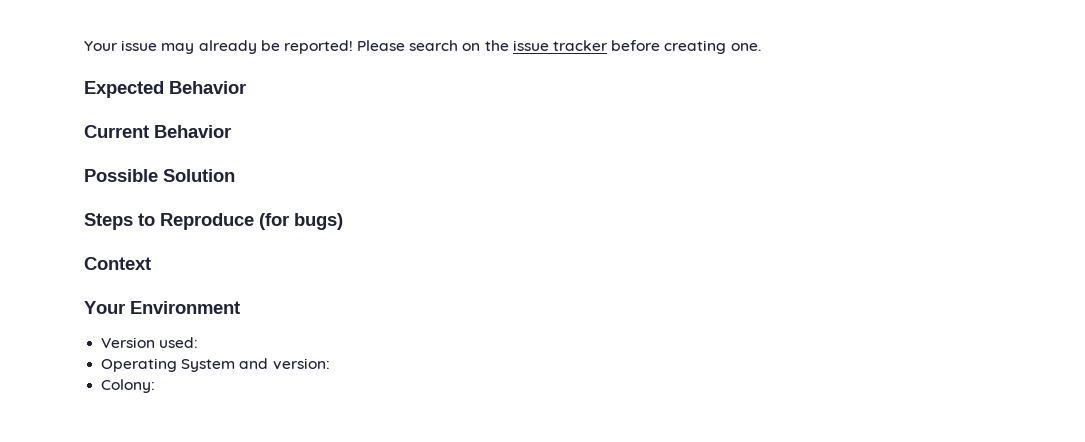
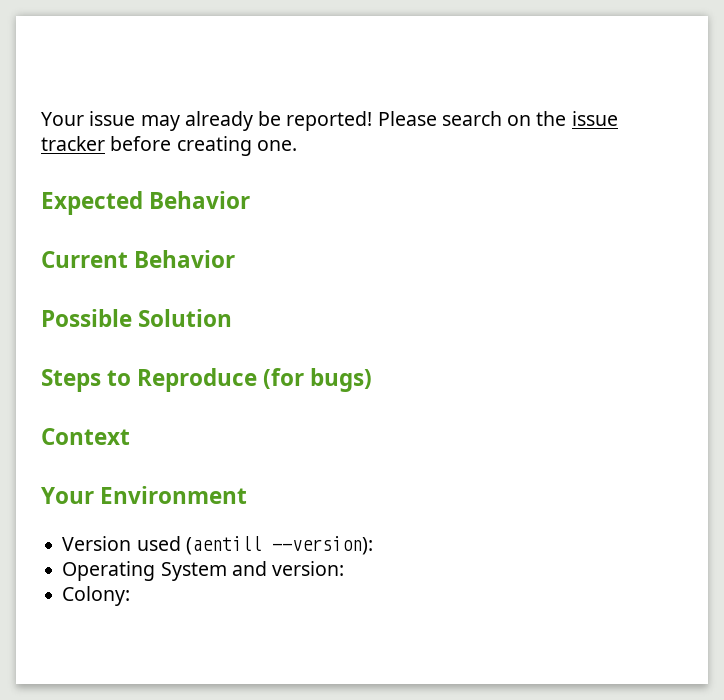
- Version used:
+ Version used (aentill --version):

